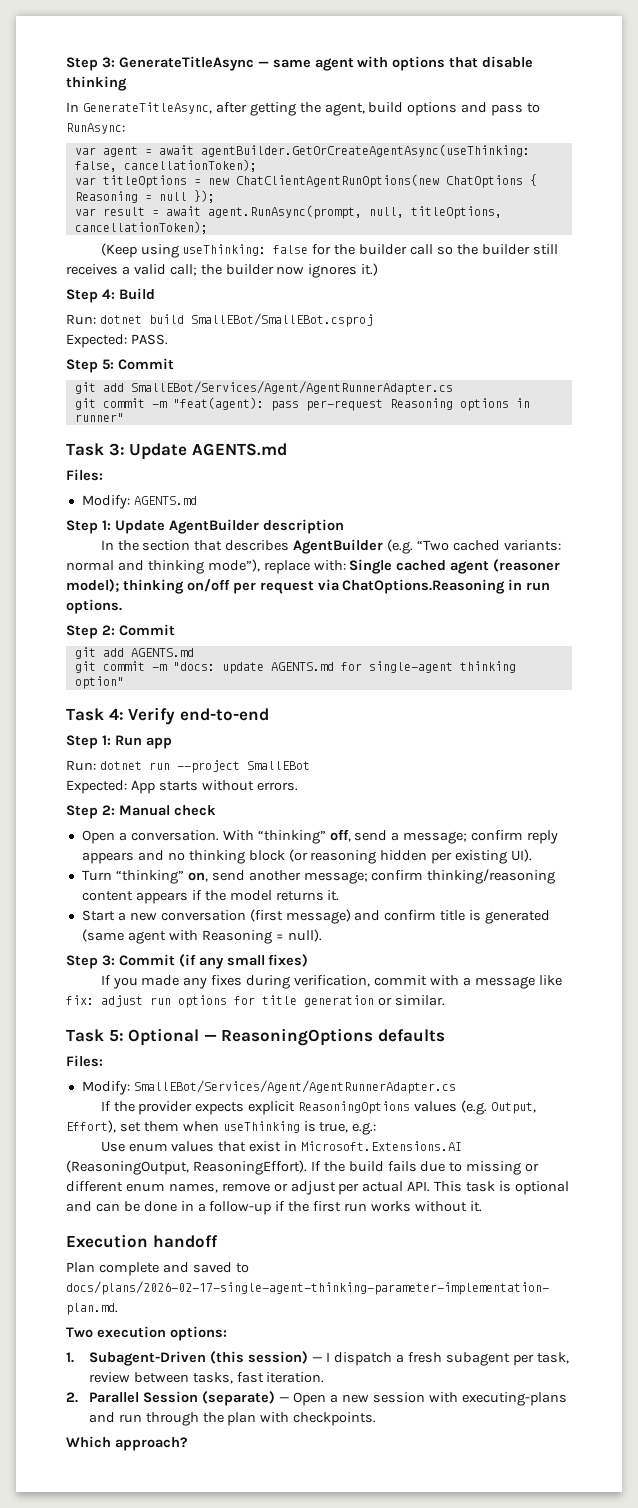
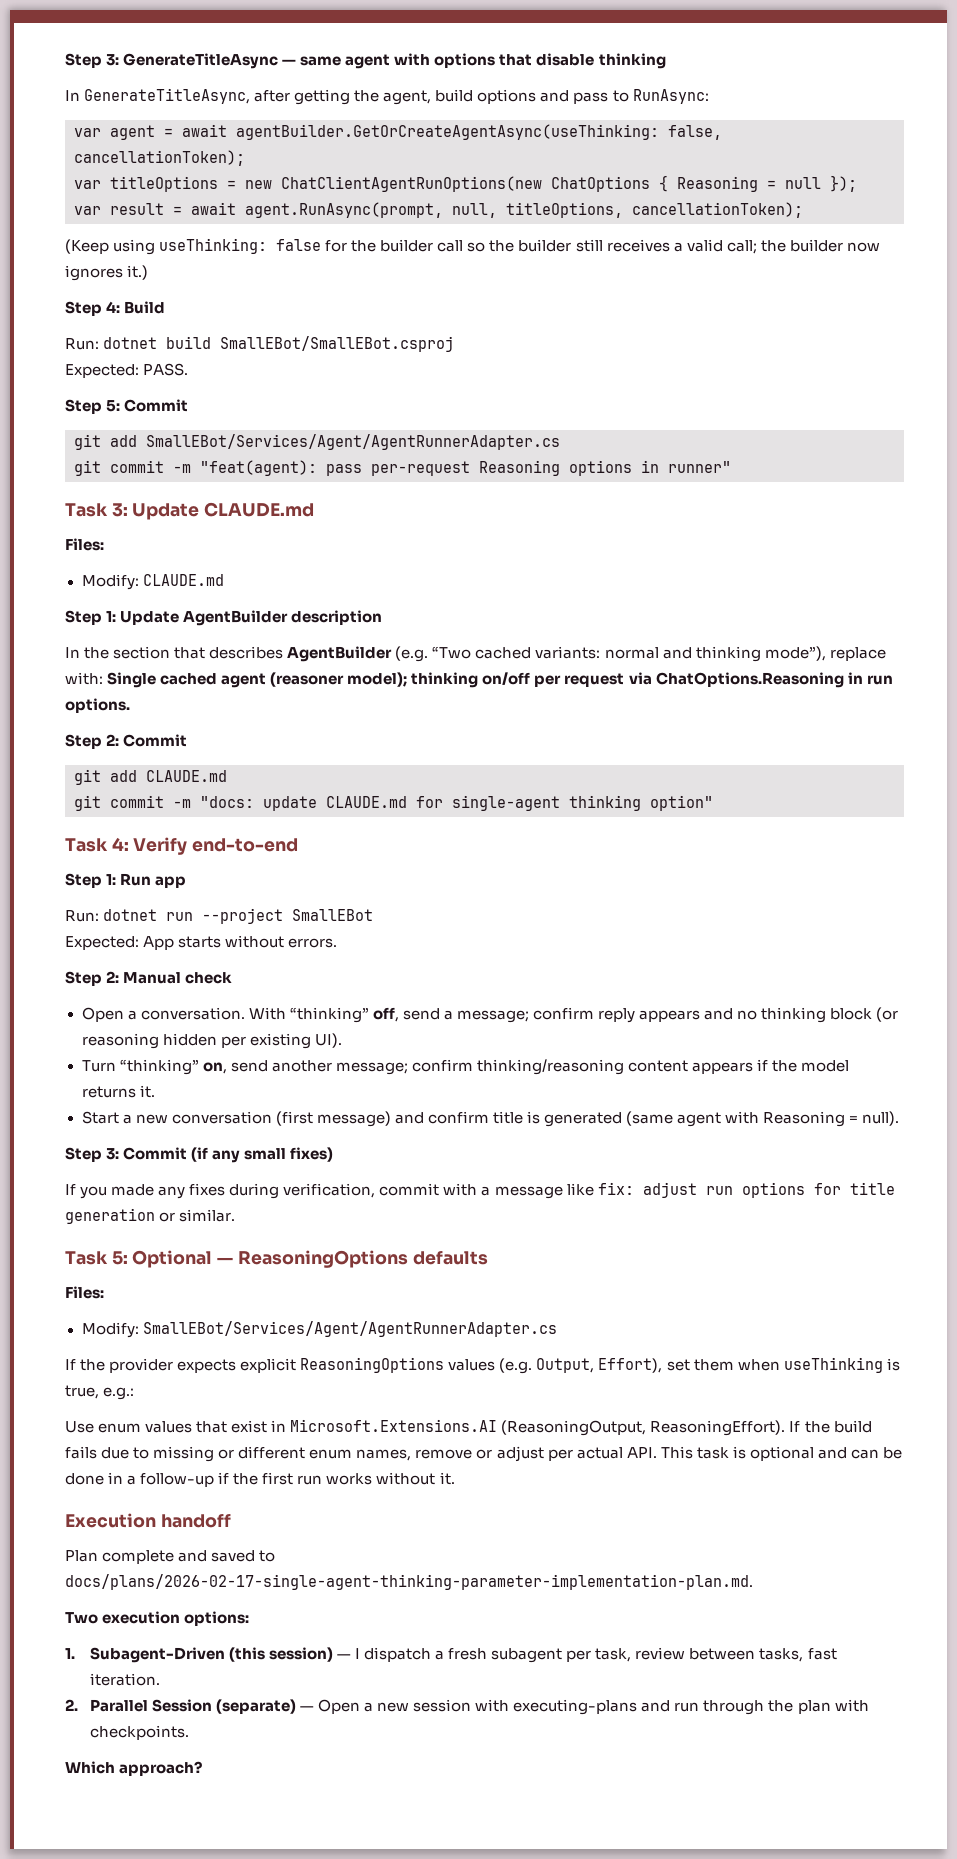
- Task 3: Update AGENTS.md
+ Task 3: Update CLAUDE.md
  Files:
- Modify: AGENTS.md
+ Modify: CLAUDE.md
- git add AGENTS.md
+ git add CLAUDE.md
- git commit -m "docs: update AGENTS.md for single-agent thinking option"
+ git commit -m "docs: update CLAUDE.md for single-agent thinking option"

